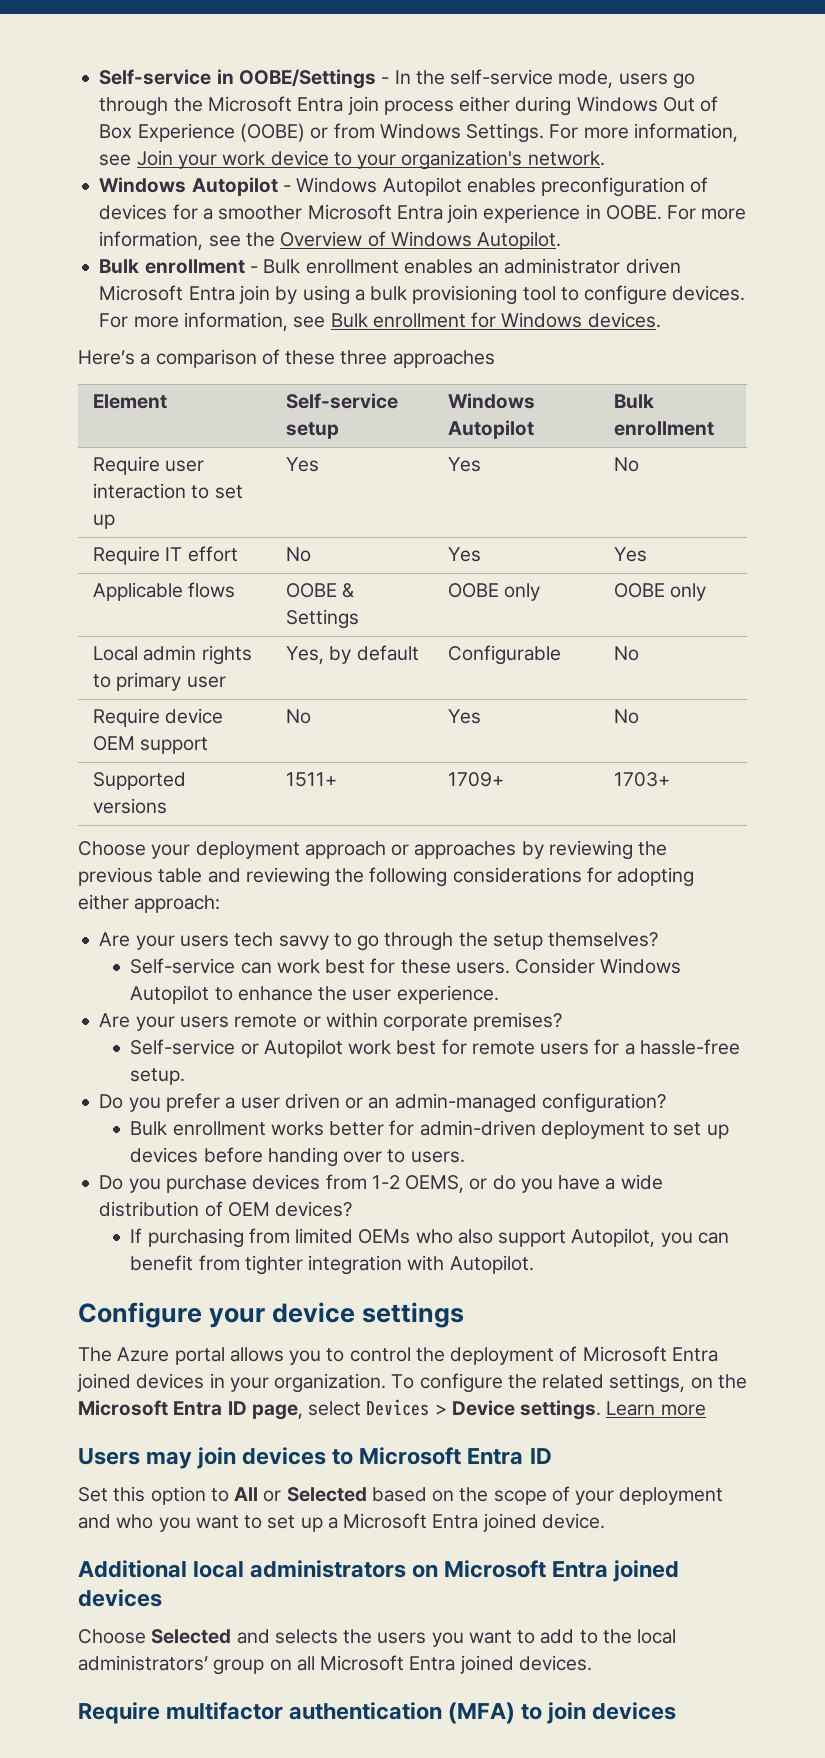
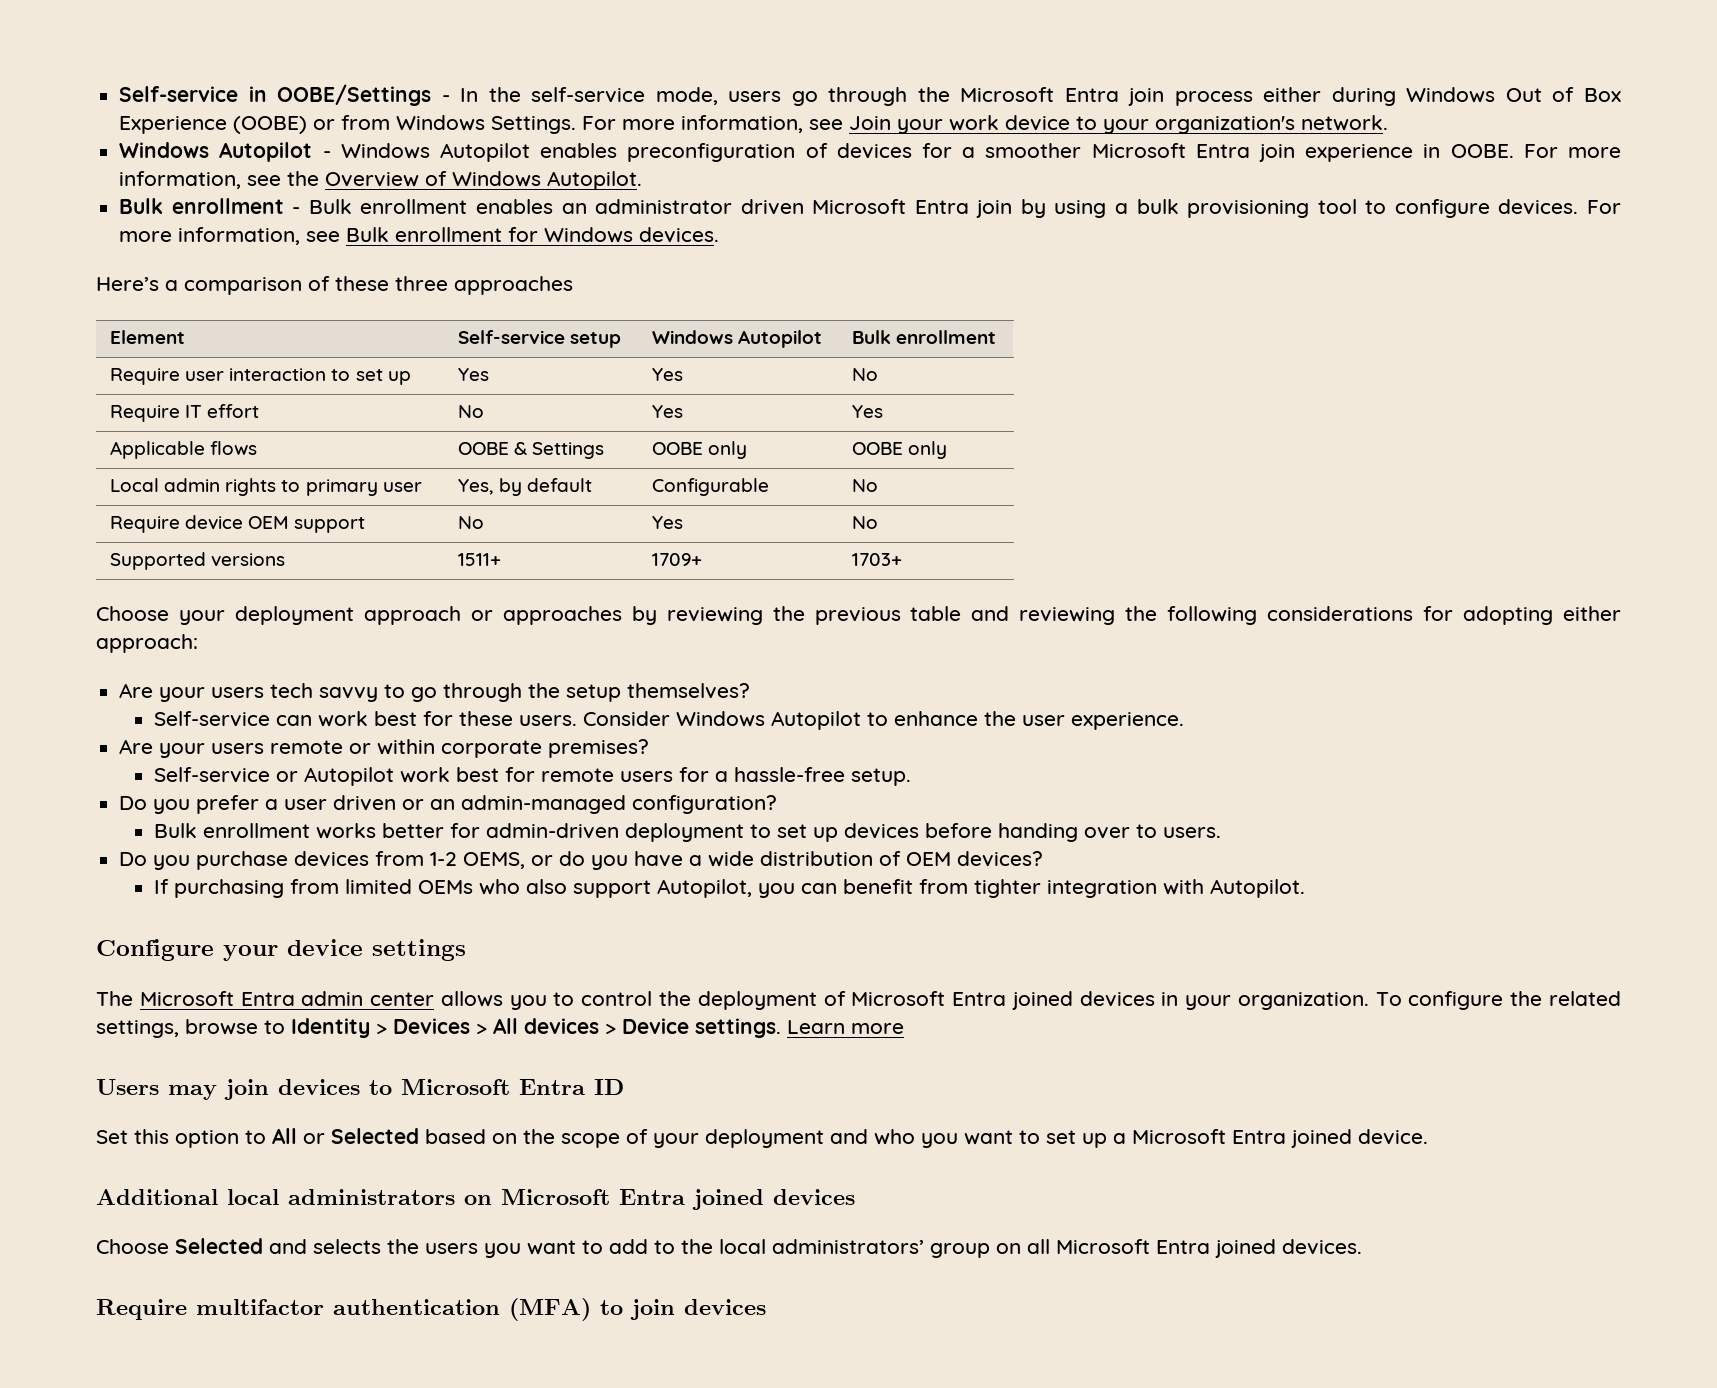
- The Azure portal allows you to control the deployment of Microsoft Entra joined devices in your organization.
+ The Microsoft Entra admin center allows you to control the deployment of Microsoft Entra joined devices in your organization.
- To configure the related settings, on the Microsoft Entra ID page, select Devices > Device settings.
+ To configure the related settings, browse to Identity > Devices > All devices > Device settings.

